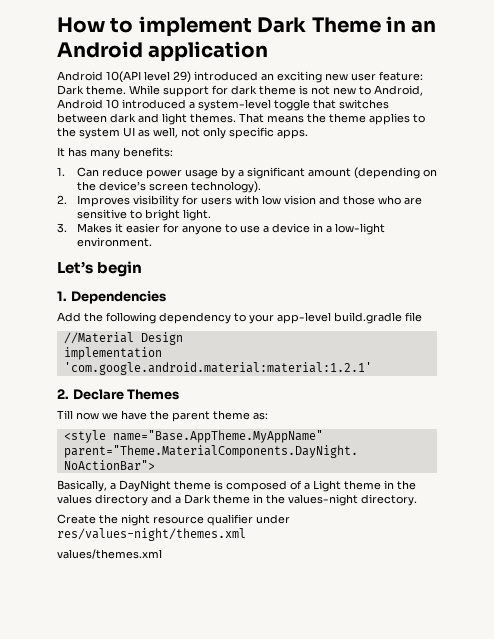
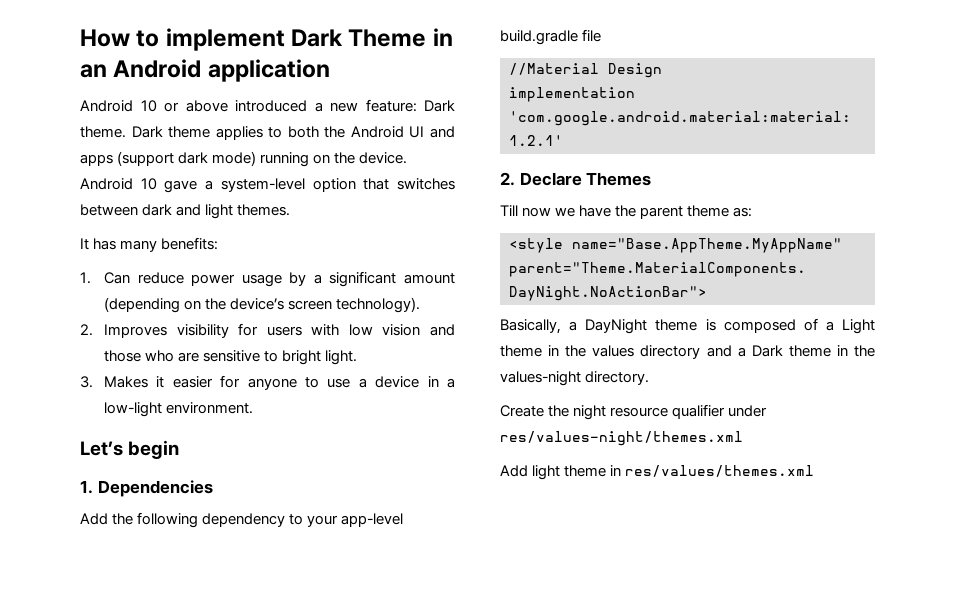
- Android 10(API level 29) introduced an exciting new user feature: Dark theme. While support for dark theme is not new to Android, Android 10 introduced a system-level toggle that switches between dark and light themes. That means the theme applies to the system UI as well, not only specific apps.
+ Android 10 or above introduced a new feature: Dark theme. Dark theme applies to both the Android UI and apps (support dark mode) running on the device. Android 10 gave a system-level option that switches between dark and light themes.
- values/themes.xml
+ Add light theme in res/values/themes.xml

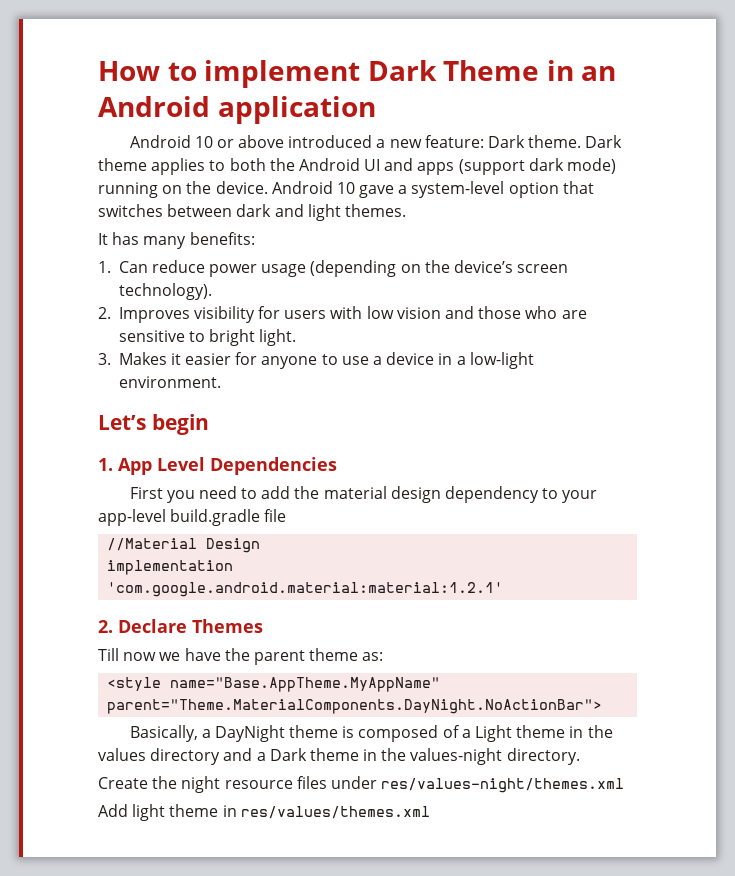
- 1. Can reduce power usage by a significant amount (depending on the device’s screen technology).
+ 1. Can reduce power usage (depending on the device’s screen technology).
- 1. Dependencies
+ 1. App Level Dependencies
- Add the following dependency to your app-level build.gradle file
+ First you need to add the material design dependency to your app-level build.gradle file
- Create the night resource qualifier under res/values-night/themes.xml
+ Create the night resource files under res/values-night/themes.xml

